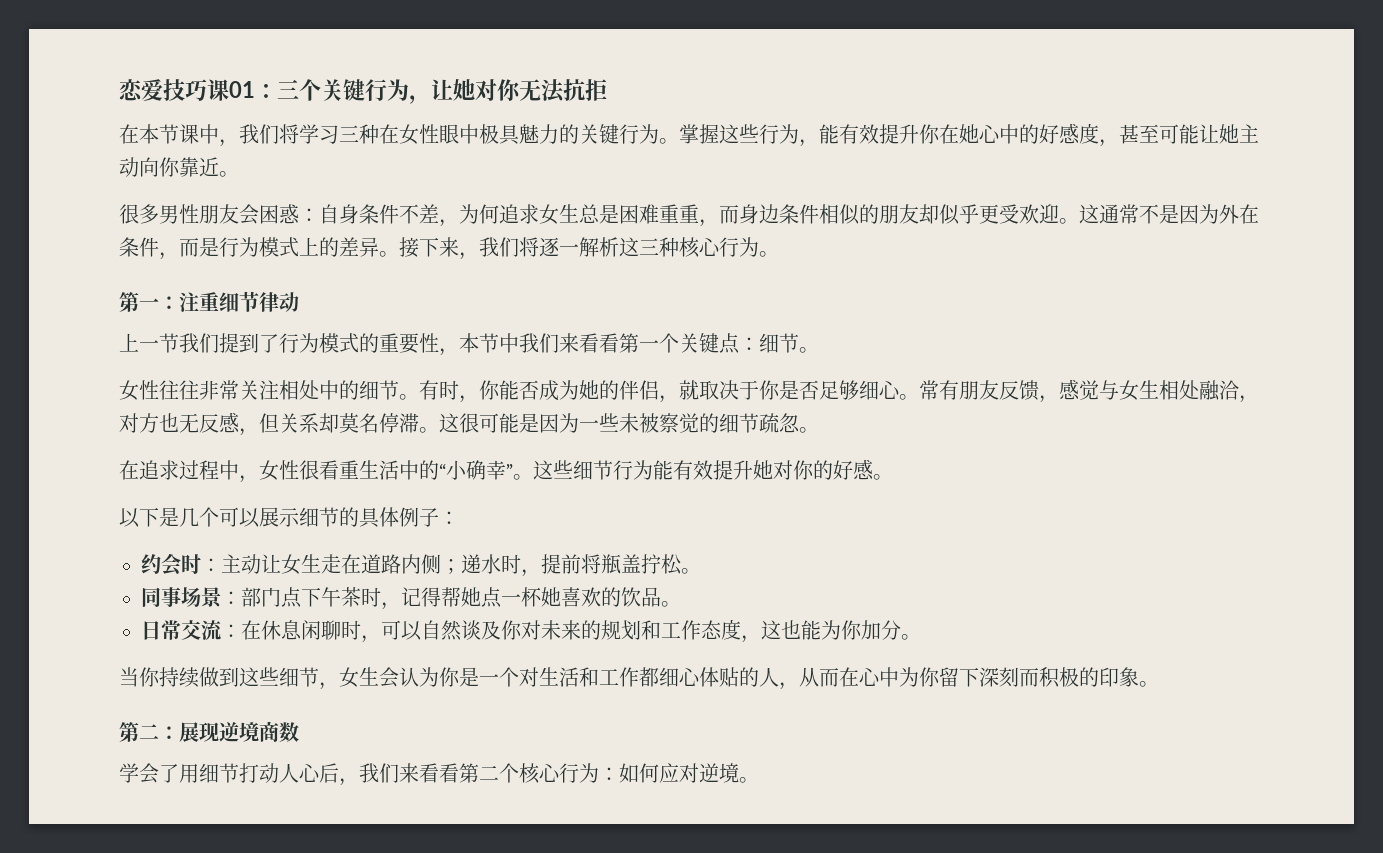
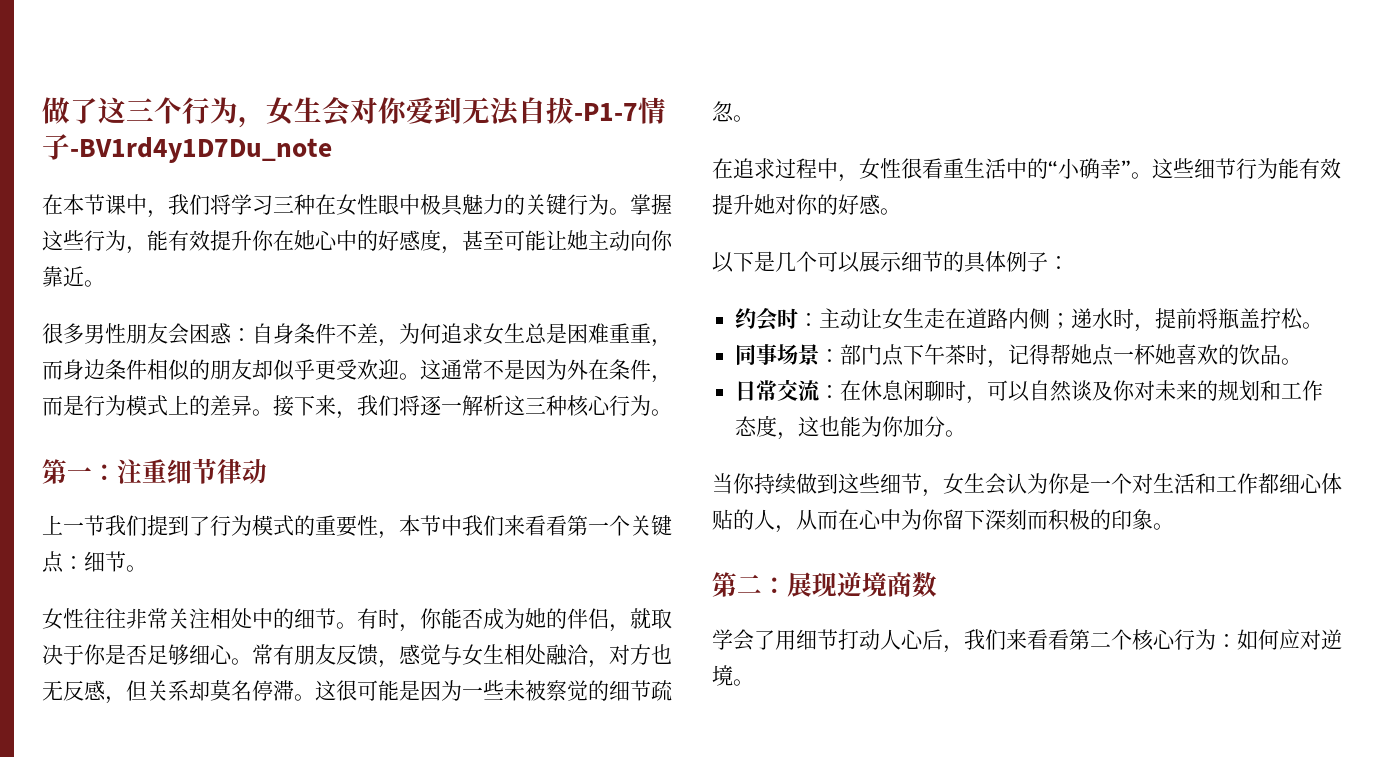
- 恋爱技巧课01：三个关键行为，让她对你无法抗拒
+ 做了这三个行为，女生会对你爱到无法自拔-P1-7情子-BV1rd4y1D7Du_note

